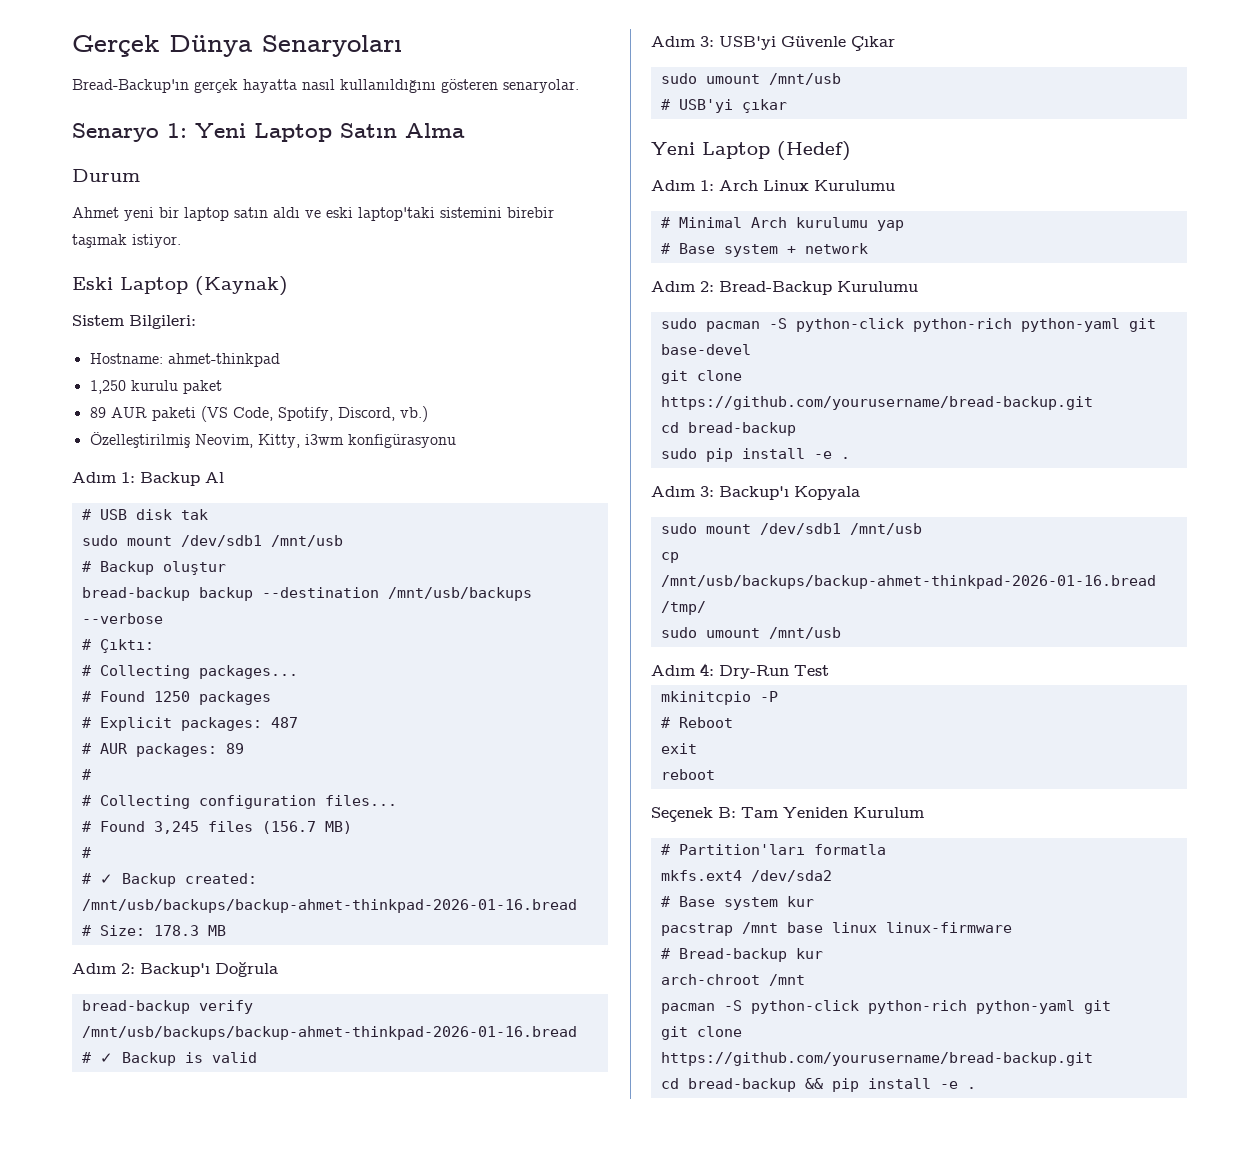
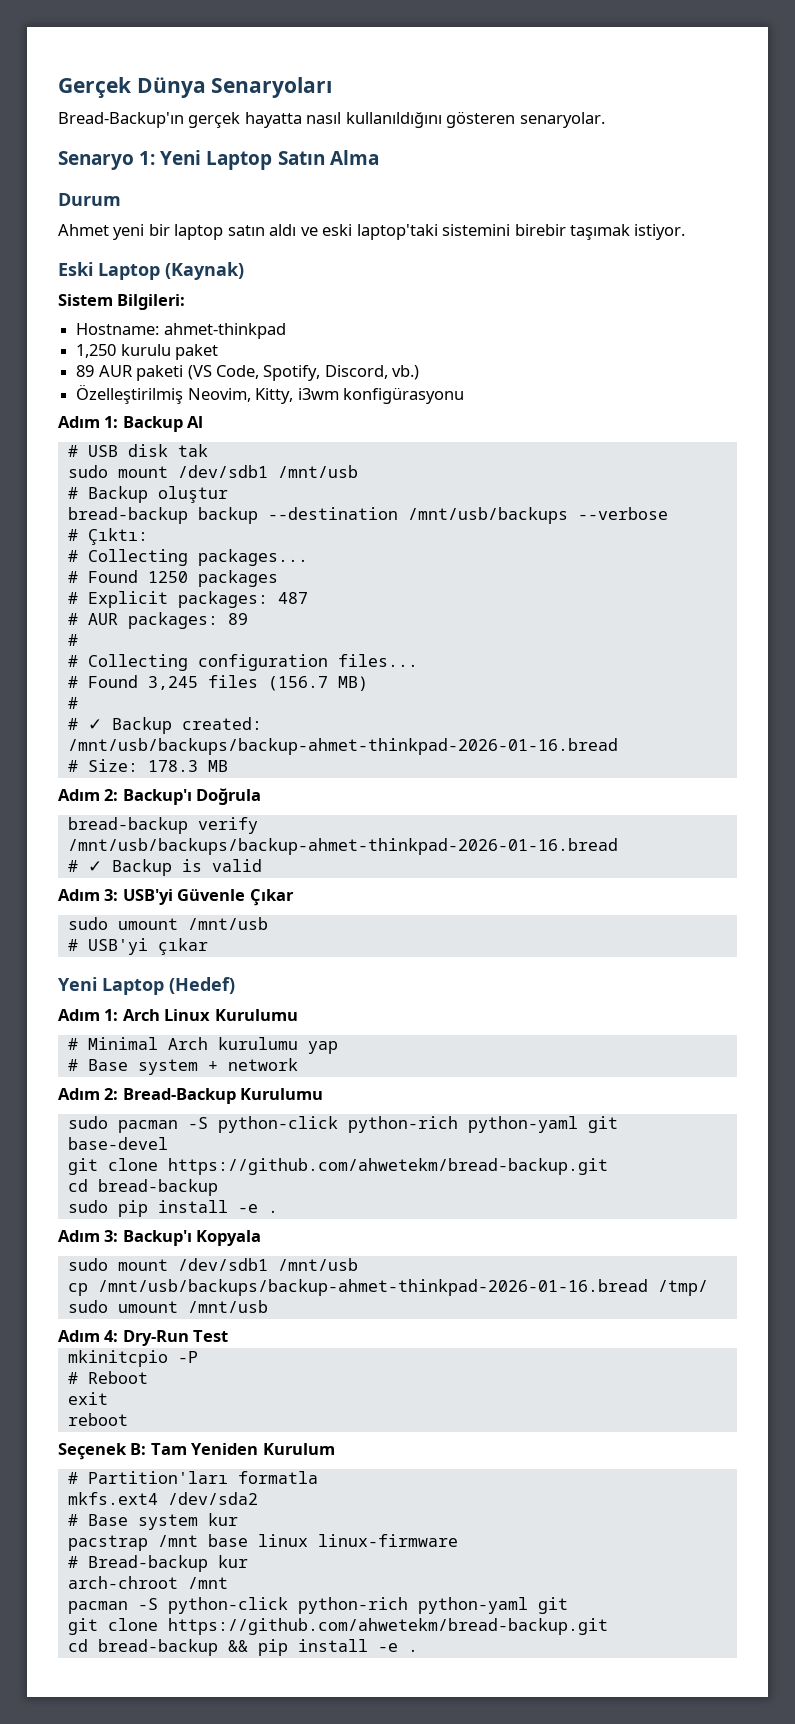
  sudo pacman -S python-click python-rich python-yaml git base-devel
- git clone https://github.com/yourusername/bread-backup.git
+ git clone https://github.com/ahwetekm/bread-backup.git
  arch-chroot /mnt
  pacman -S python-click python-rich python-yaml git
- git clone https://github.com/yourusername/bread-backup.git
+ git clone https://github.com/ahwetekm/bread-backup.git

